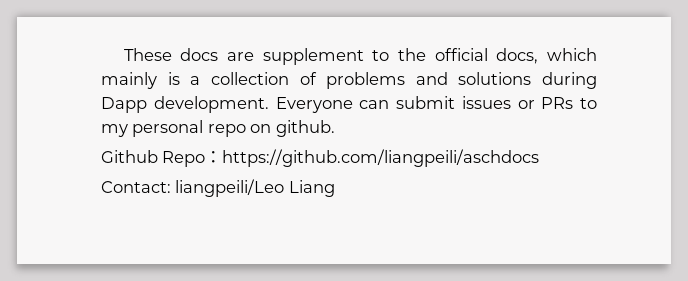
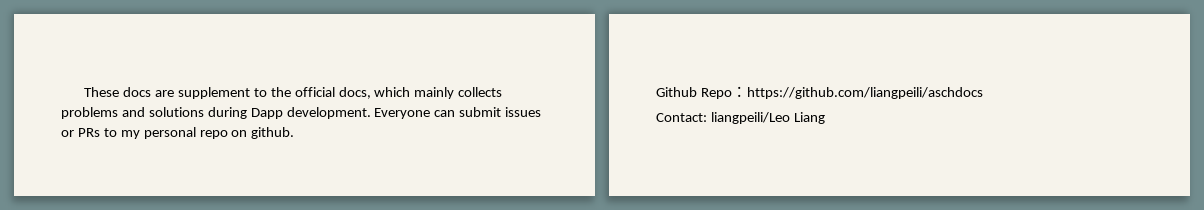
- These docs are supplement to the official docs, which mainly is a collection of problems and solutions during Dapp development.
+ These docs are supplement to the official docs, which mainly collects problems and solutions during Dapp development.

